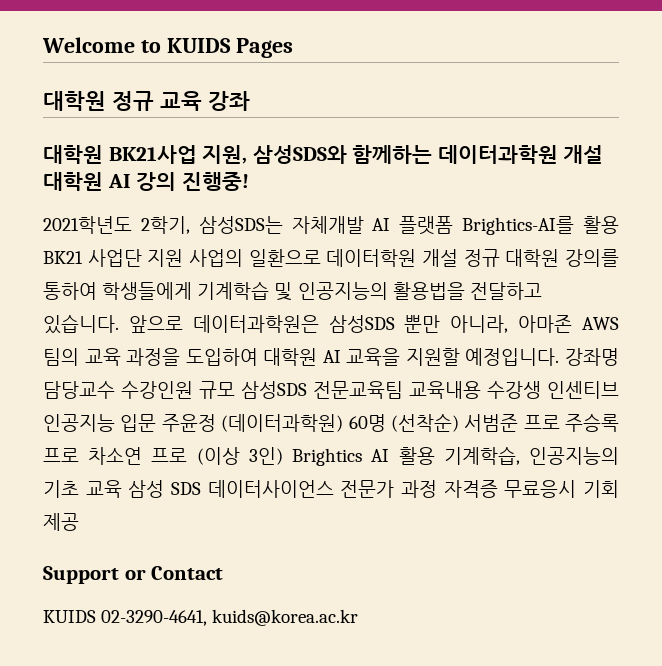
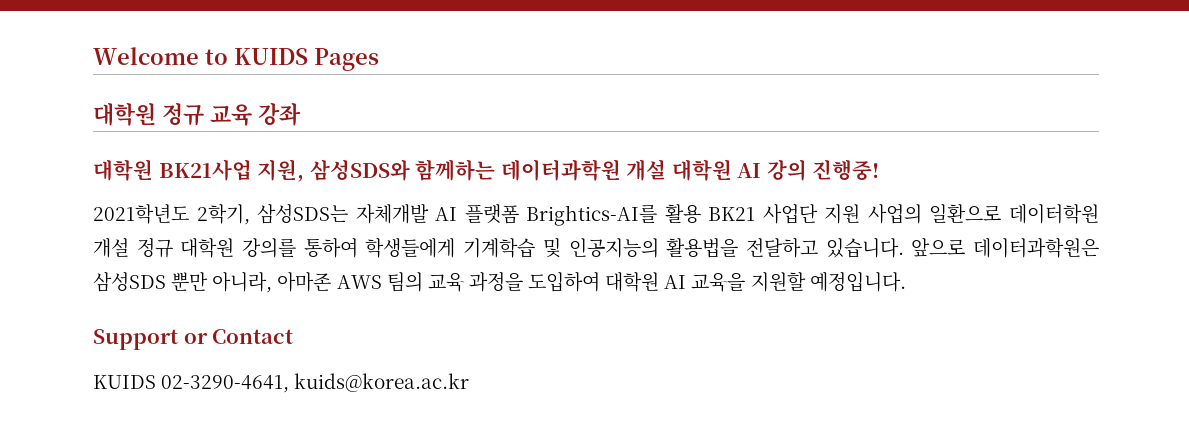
- 강좌명 담당교수 수강인원 규모 삼성SDS 전문교육팀 교육내용 수강생 인센티브 인공지능 입문 주윤정 (데이터과학원) 60명 (선착순) 서범준 프로 주승록 프로 차소연 프로 (이상 3인) Brightics AI 활용 기계학습, 인공지능의 기초 교육 삼성 SDS 데이터사이언스 전문가 과정 자격증 무료응시 기회 제공

